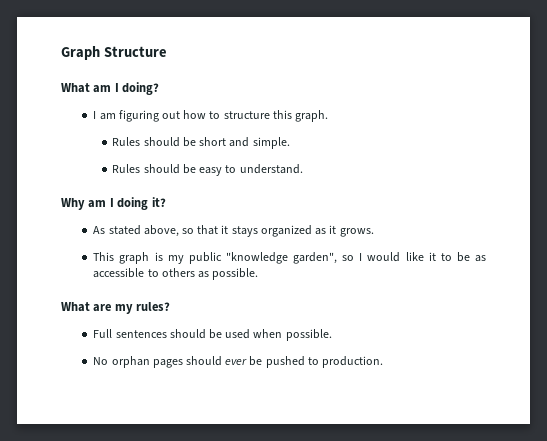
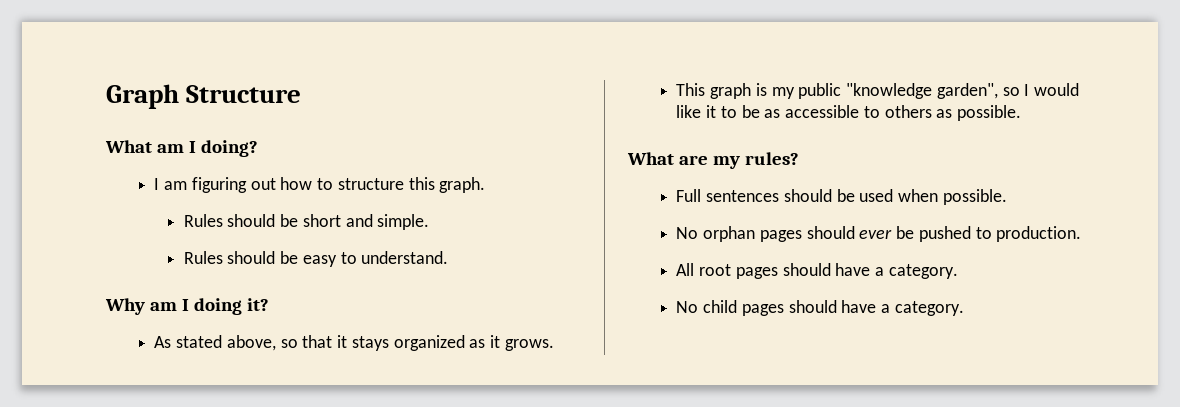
+ All root pages should have a category.
+ No child pages should have a category.

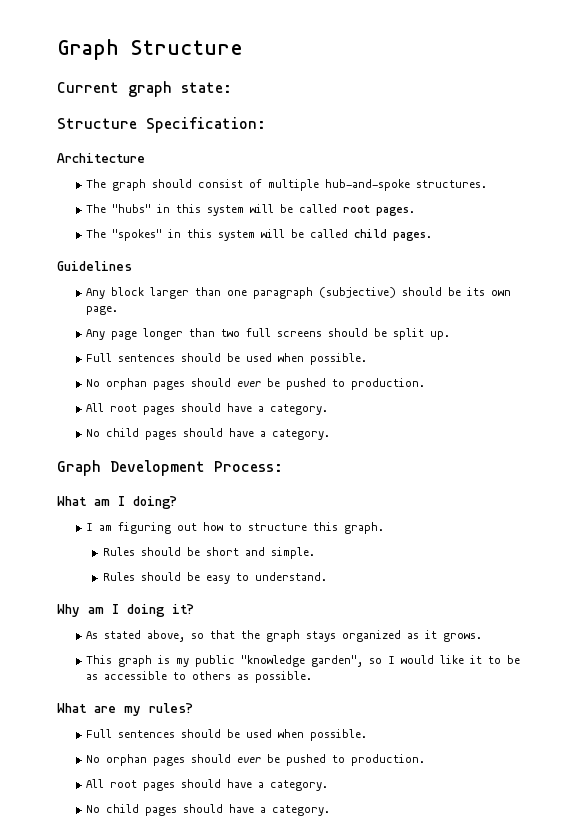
+ Current graph state:
+ Structure Specification:
+ Architecture
+ The graph should consist of multiple hub-and-spoke structures.
+ The "hubs" in this system will be called root pages.
+ The "spokes" in this system will be called child pages.
+ Guidelines
+ Any block larger than one paragraph (subjective) should be its own page.
+ Any page longer than two full screens should be split up.
+ Full sentences should be used when possible.
+ No orphan pages should ever be pushed to production.
+ All root pages should have a category.
+ No child pages should have a category.
+ Graph Development Process:
- As stated above, so that it stays organized as it grows.
+ As stated above, so that the graph stays organized as it grows.

